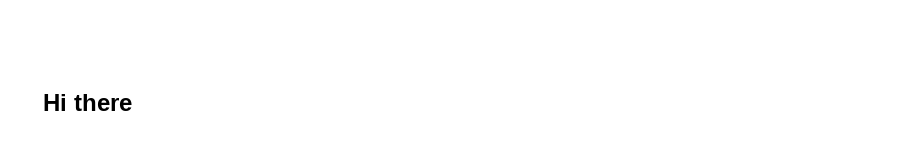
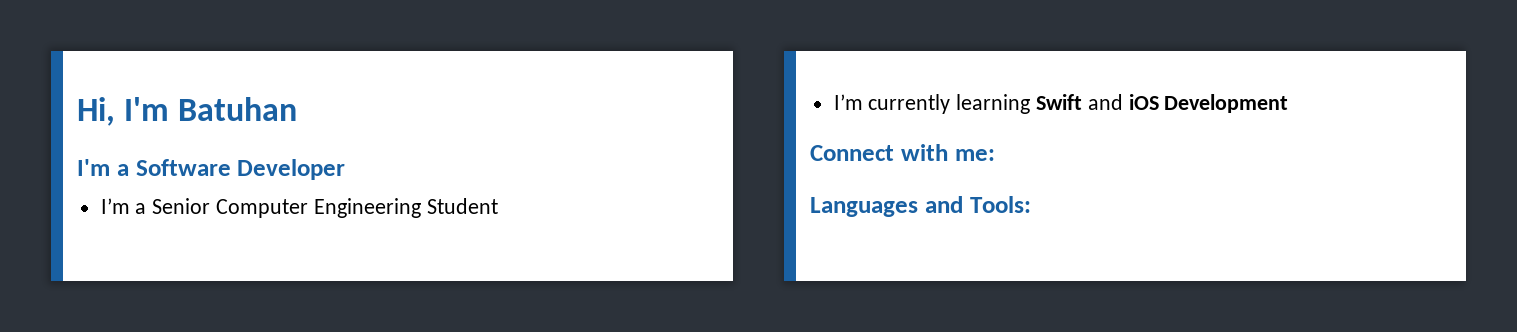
- Hi there
+ Hi, I'm Batuhan
+ I'm a Software Developer
+ I’m a Senior Computer Engineering Student
+ I’m currently learning Swift and iOS Development
+ Connect with me:
+ Languages and Tools:

